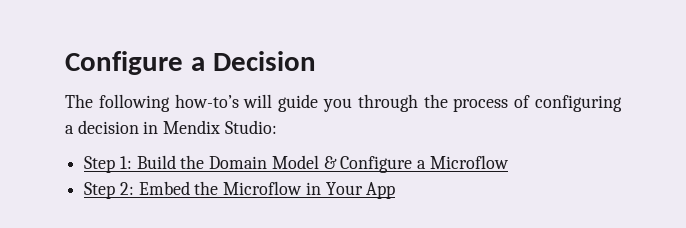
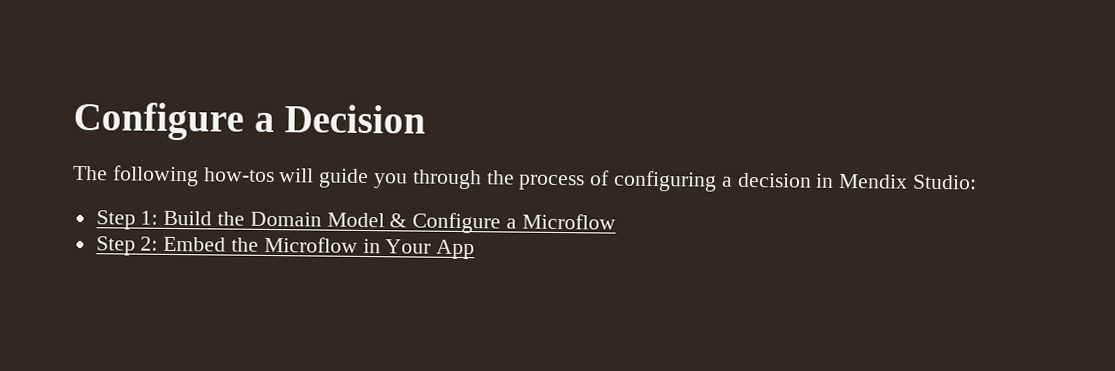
- The following how-to’s will guide you through the process of configuring a decision in Mendix Studio:
+ The following how-tos will guide you through the process of configuring a decision in Mendix Studio:

